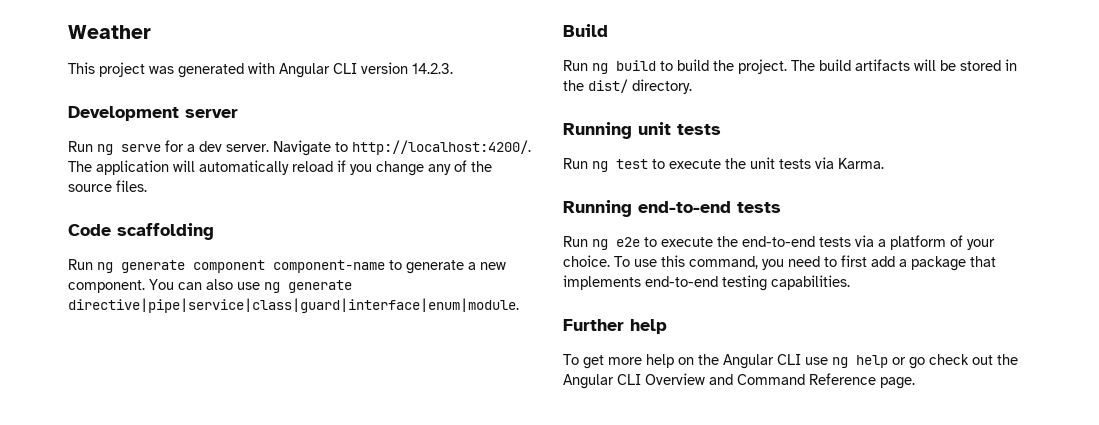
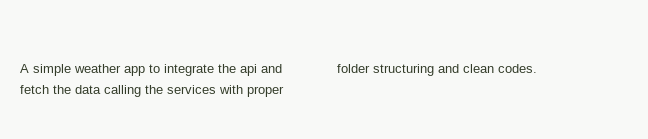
- Weather
- This project was generated with Angular CLI version 14.2.3.
- Development server
- Run ng serve for a dev server. Navigate to http://localhost:4200/. The application will automatically reload if you change any of the source files.
- Code scaffolding
- Run ng generate component component-name to generate a new component. You can also use ng generate directive|pipe|service|class|guard|interface|enum|module.
- Build
- Run ng build to build the project. The build artifacts will be stored in the dist/ directory.
- Running unit tests
- Run ng test to execute the unit tests via Karma.
- Running end-to-end tests
- Run ng e2e to execute the end-to-end tests via a platform of your choice. To use this command, you need to first add a package that implements end-to-end testing capabilities.
- Further help
- To get more help on the Angular CLI use ng help or go check out the Angular CLI Overview and Command Reference page.
+ A simple weather app to integrate the api and fetch the data calling the services with proper folder structuring and clean codes.

